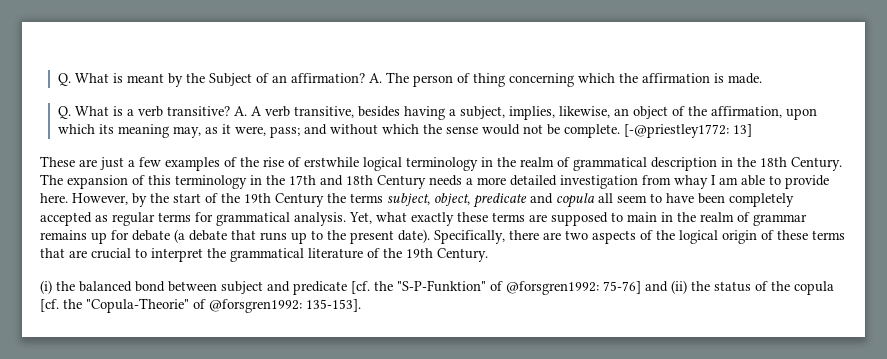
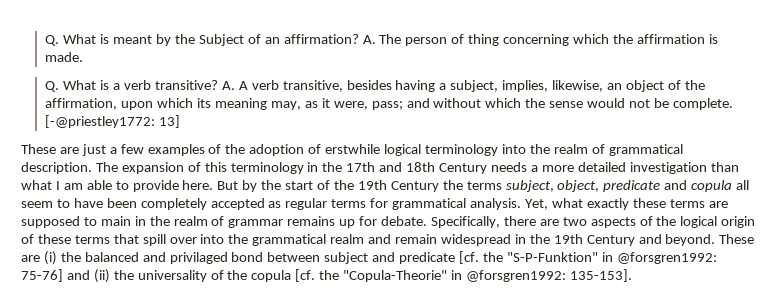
- These are just a few examples of the rise of erstwhile logical terminology in the realm of grammatical description in the 18th Century.
+ These are just a few examples of the adoption of erstwhile logical terminology into the realm of grammatical description.
- The expansion of this terminology in the 17th and 18th Century needs a more detailed investigation from whay I am able to provide here.
+ The expansion of this terminology in the 17th and 18th Century needs a more detailed investigation than what I am able to provide here.
- However, by the start of the 19th Century the terms subject, object, predicate and copula all seem to have been completely accepted as regular terms for grammatical analysis.
+ But by the start of the 19th Century the terms subject, object, predicate and copula all seem to have been completely accepted as regular terms for grammatical analysis.
- Yet, what exactly these terms are supposed to main in the realm of grammar remains up for debate (a debate that runs up to the present date).
+ Yet, what exactly these terms are supposed to main in the realm of grammar remains up for debate.
- Specifically, there are two aspects of the logical origin of these terms that are crucial to interpret the grammatical literature of the 19th Century.
- (i) the balanced bond between subject and predicate [cf. the "S-P-Funktion" of @forsgren1992: 75-76] and (ii) the status of the copula [cf. the "Copula-Theorie" of @forsgren1992: 135-153].
+ Specifically, there are two aspects of the logical origin of these terms that spill over into the grammatical realm and remain widespread in the 19th Century and beyond. These are (i) the balanced and privilaged bond between subject and predicate [cf. the "S-P-Funktion" in @forsgren1992: 75-76] and (ii) the universality of the copula [cf. the "Copula-Theorie" in @forsgren1992: 135-153].

